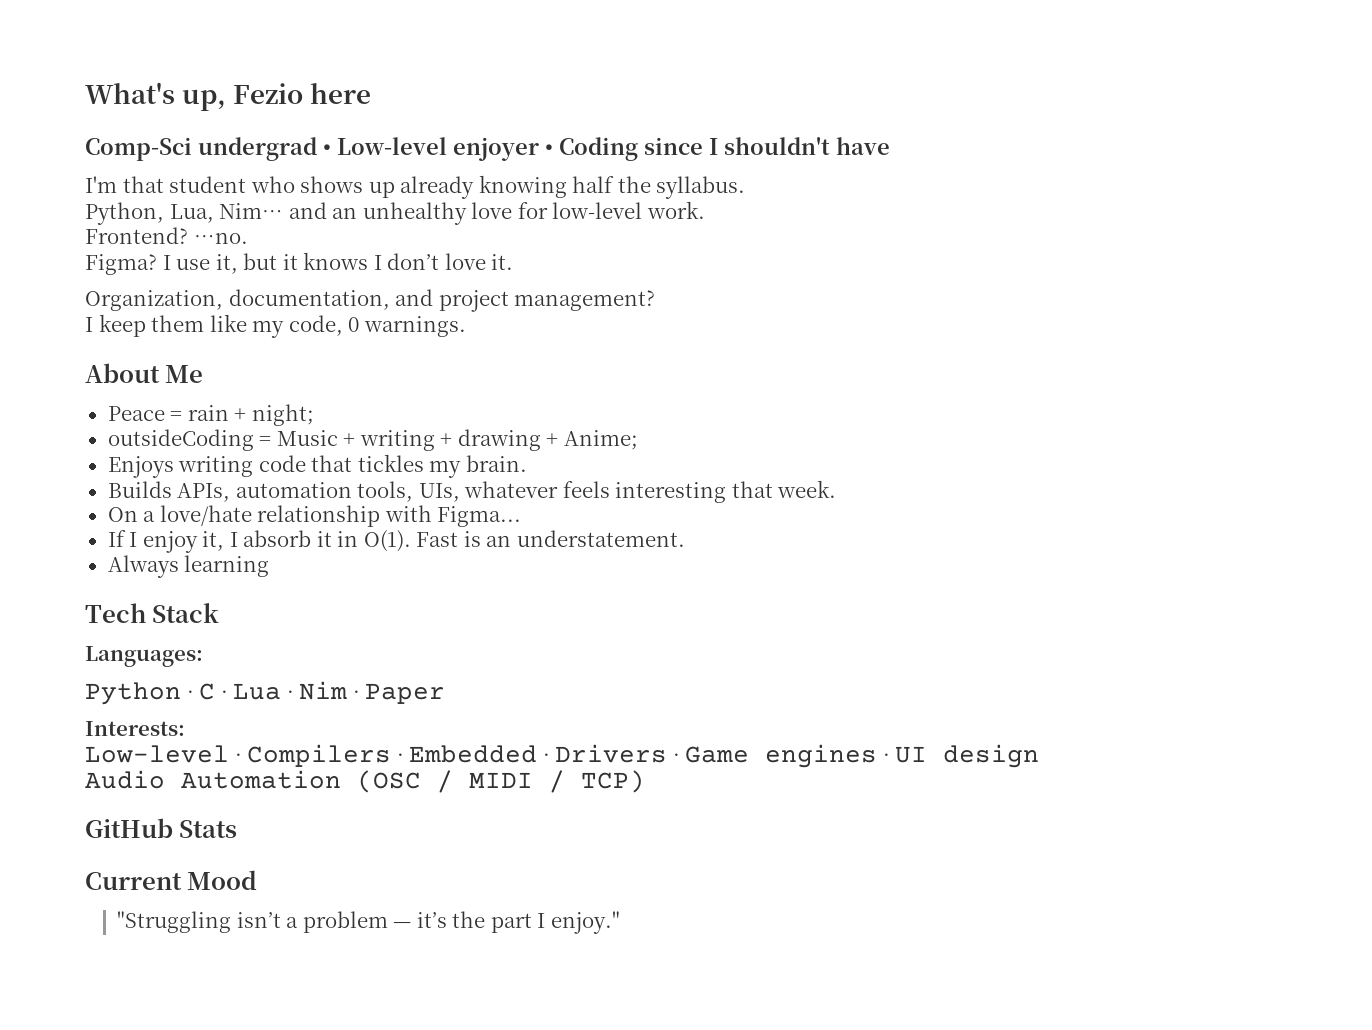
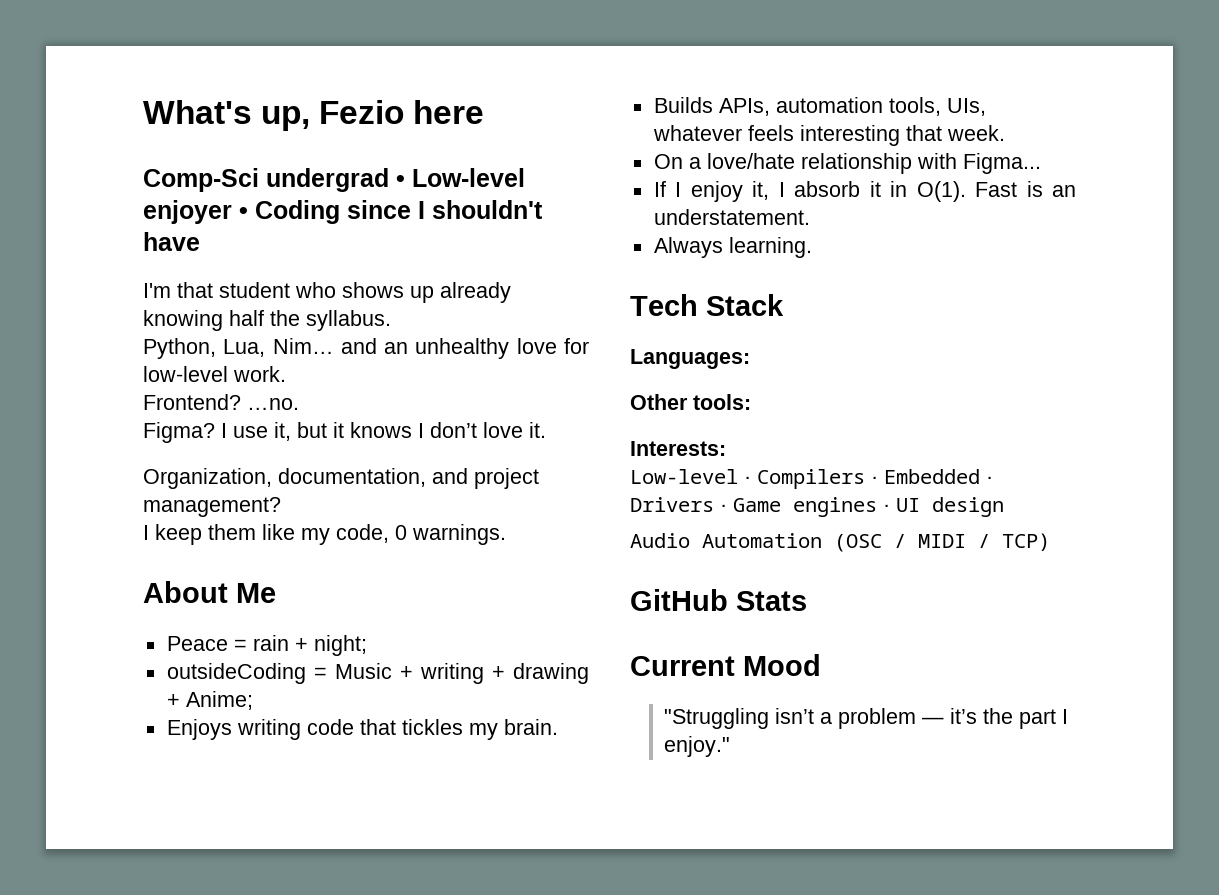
- Always learning
+ Always learning.
- Python · C · Lua · Nim · Paper
+ Other tools:

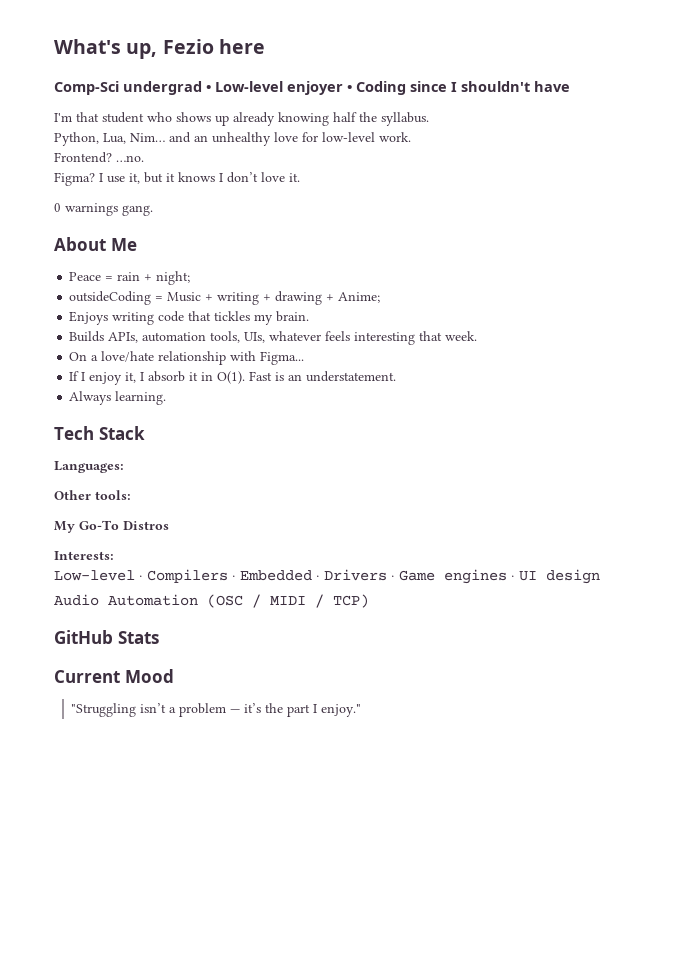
- Organization, documentation, and project management?
- I keep them like my code, 0 warnings.
+ 0 warnings gang.
+ My Go-To Distros

